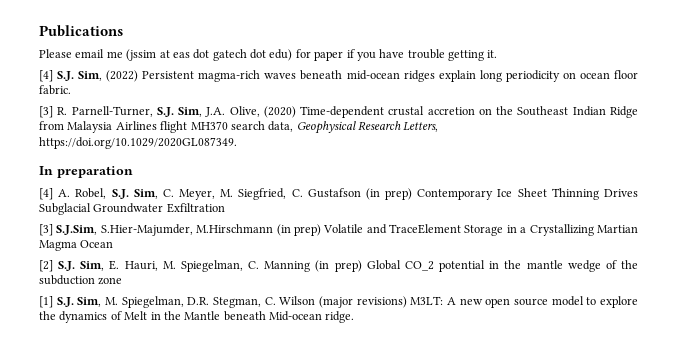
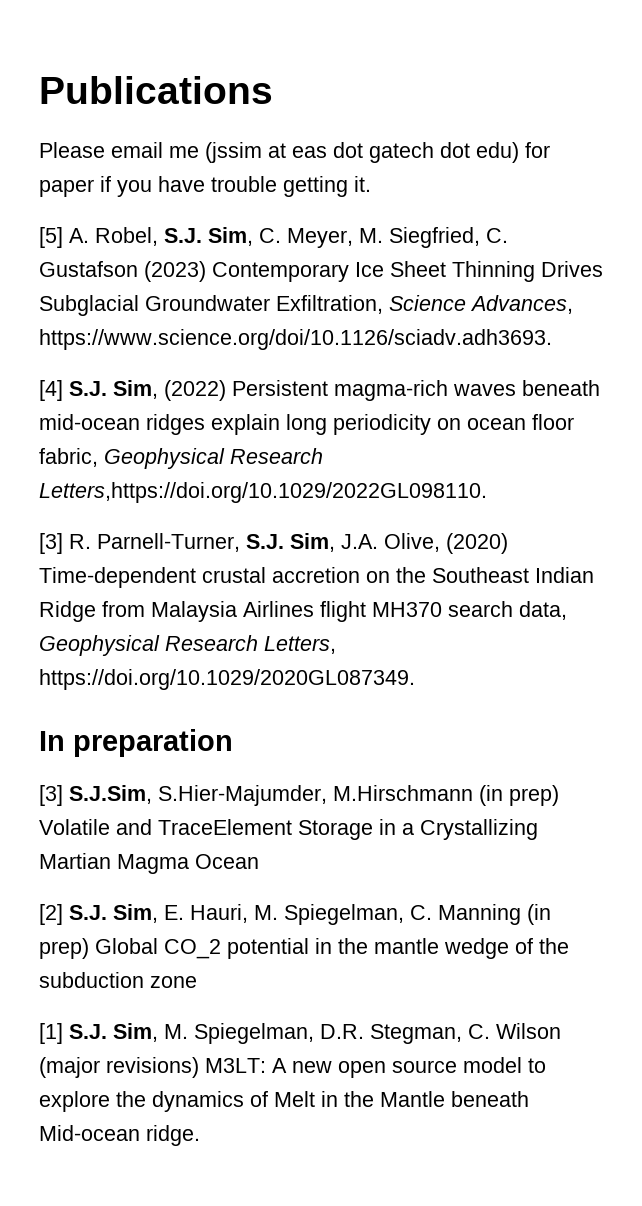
+ [5] A. Robel, S.J. Sim, C. Meyer, M. Siegfried, C. Gustafson (2023) Contemporary Ice Sheet Thinning Drives Subglacial Groundwater Exfiltration, Science Advances, https://www.science.org/doi/10.1126/sciadv.adh3693.
- [4] S.J. Sim, (2022) Persistent magma-rich waves beneath mid-ocean ridges explain long periodicity on ocean floor fabric.
+ [4] S.J. Sim, (2022) Persistent magma-rich waves beneath mid-ocean ridges explain long periodicity on ocean floor fabric, Geophysical Research Letters,https://doi.org/10.1029/2022GL098110.
- [4] A. Robel, S.J. Sim, C. Meyer, M. Siegfried, C. Gustafson (in prep) Contemporary Ice Sheet Thinning Drives Subglacial Groundwater Exfiltration

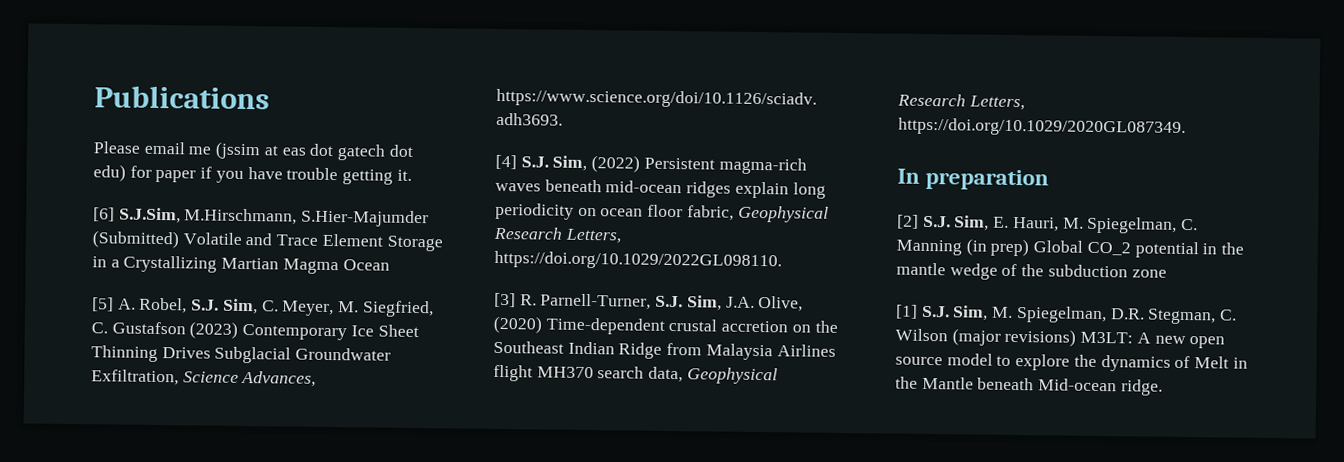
+ [6] S.J.Sim, M.Hirschmann, S.Hier-Majumder (Submitted) Volatile and Trace Element Storage in a Crystallizing Martian Magma Ocean
- [4] S.J. Sim, (2022) Persistent magma-rich waves beneath mid-ocean ridges explain long periodicity on ocean floor fabric, Geophysical Research Letters,https://doi.org/10.1029/2022GL098110.
+ [4] S.J. Sim, (2022) Persistent magma-rich waves beneath mid-ocean ridges explain long periodicity on ocean floor fabric, Geophysical Research Letters, https://doi.org/10.1029/2022GL098110.
- [3] S.J.Sim, S.Hier-Majumder, M.Hirschmann (in prep) Volatile and TraceElement Storage in a Crystallizing Martian Magma Ocean

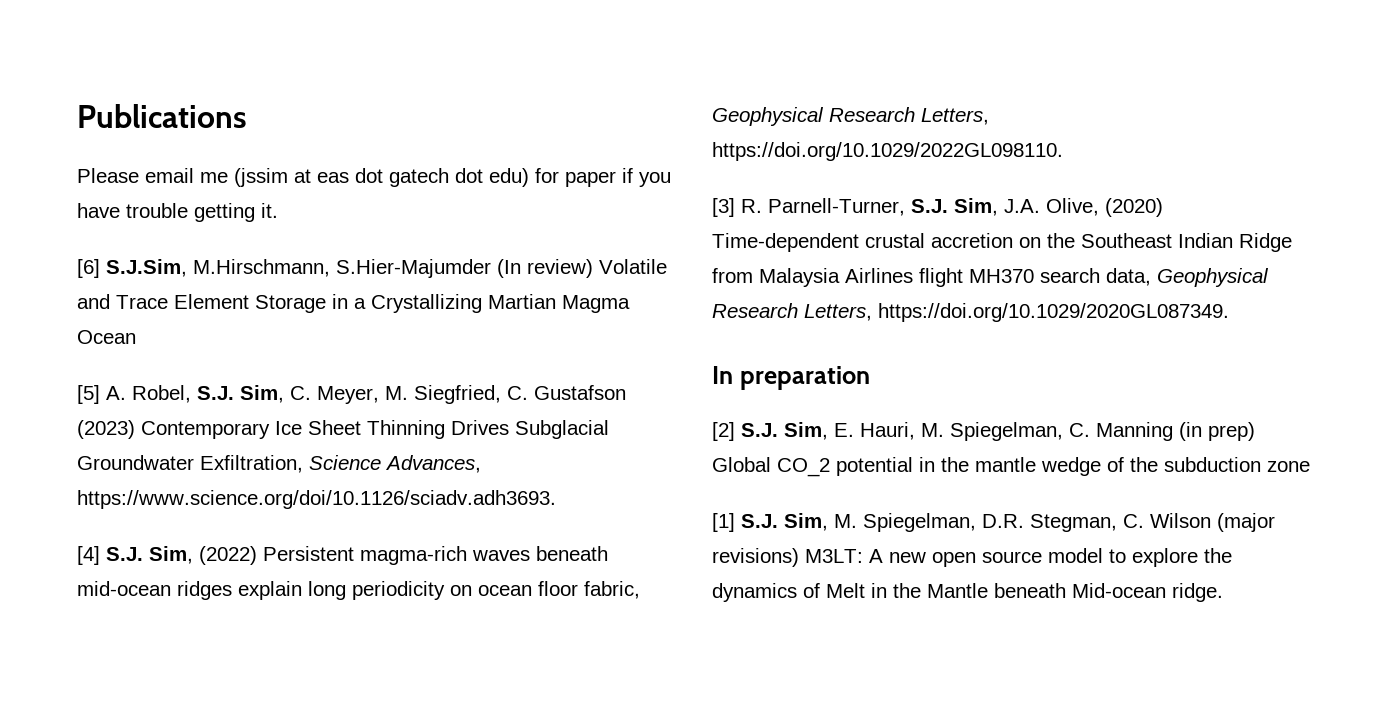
- [6] S.J.Sim, M.Hirschmann, S.Hier-Majumder (Submitted) Volatile and Trace Element Storage in a Crystallizing Martian Magma Ocean
+ [6] S.J.Sim, M.Hirschmann, S.Hier-Majumder (In review) Volatile and Trace Element Storage in a Crystallizing Martian Magma Ocean

